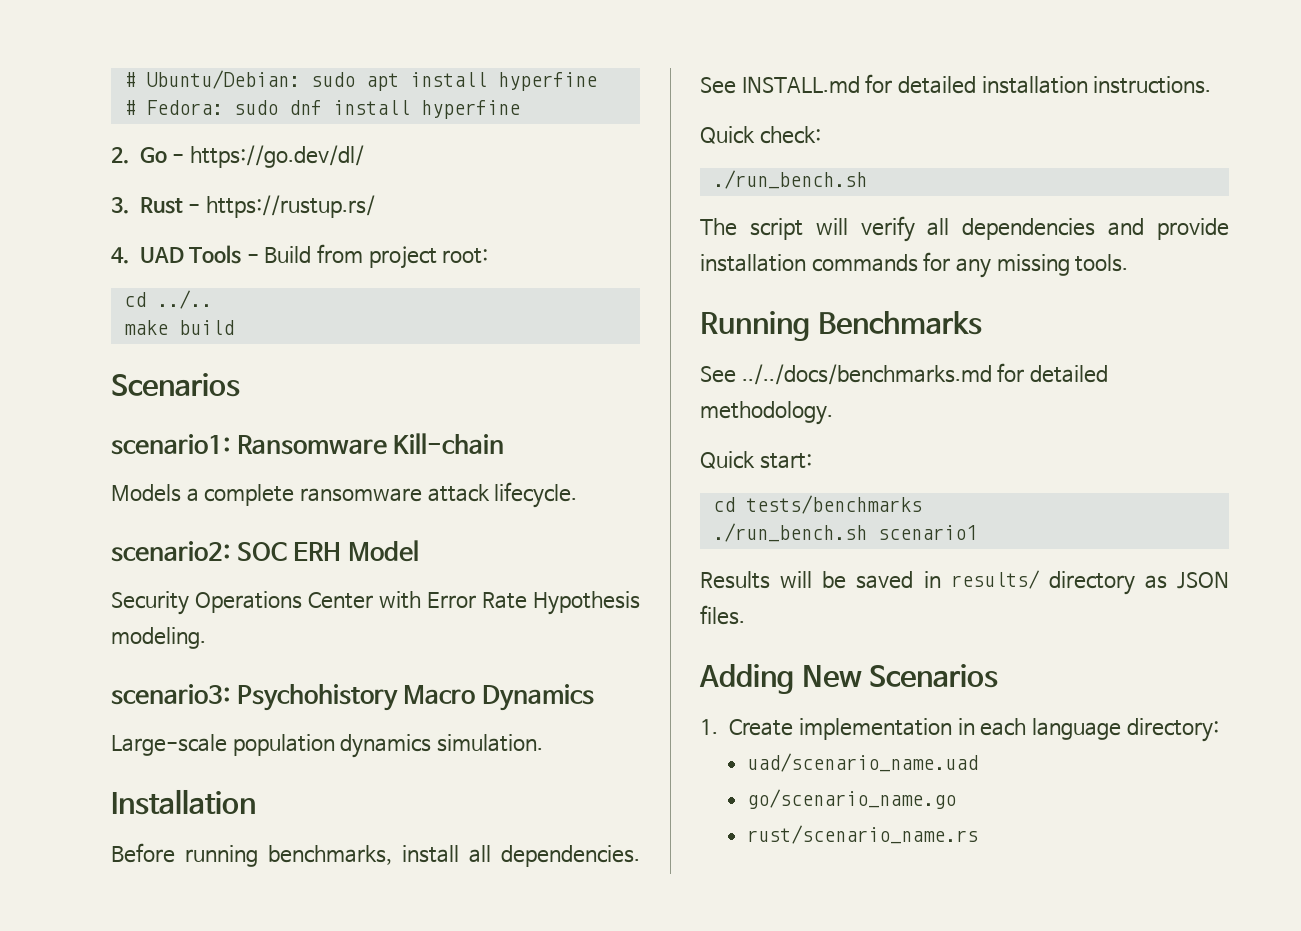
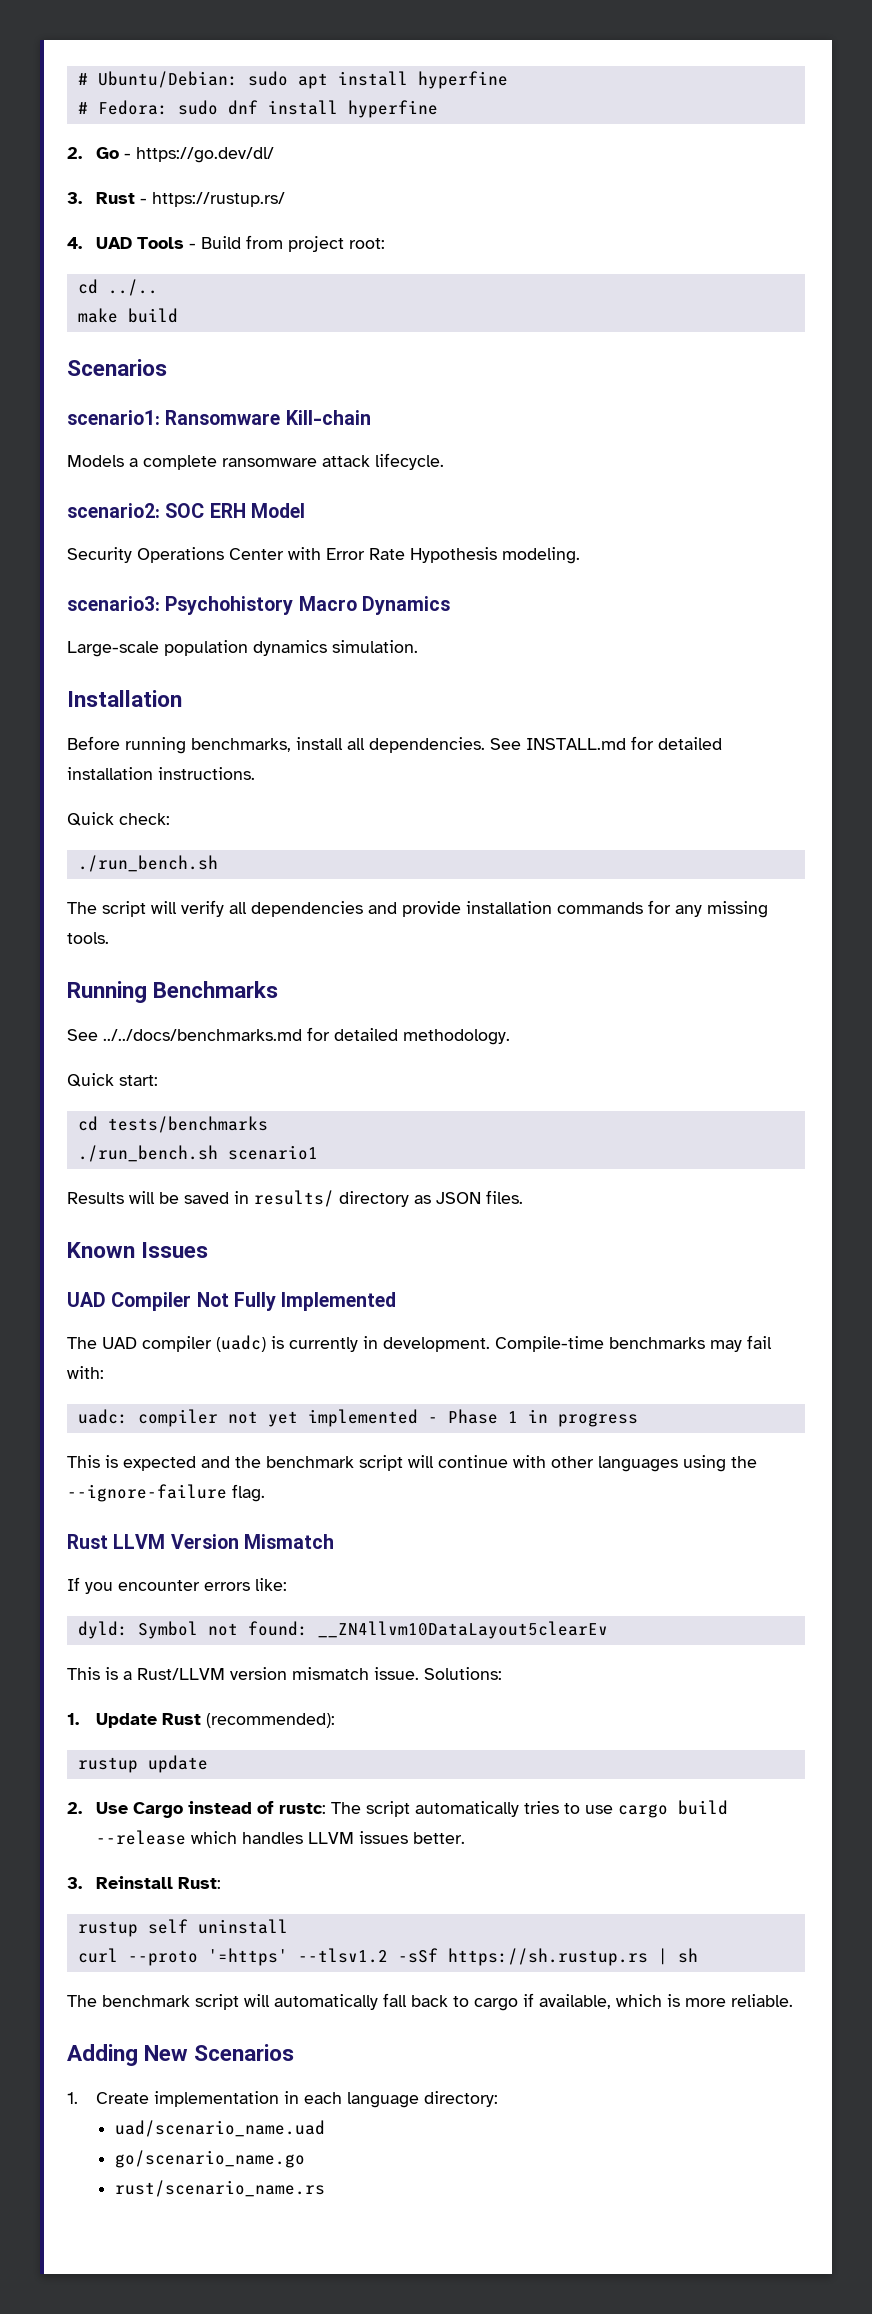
+ Known Issues
+ UAD Compiler Not Fully Implemented
+ The UAD compiler (uadc) is currently in development. Compile-time benchmarks may fail with:
+ uadc: compiler not yet implemented - Phase 1 in progress
+ This is expected and the benchmark script will continue with other languages using the --ignore-failure flag.
+ Rust LLVM Version Mismatch
+ If you encounter errors like:
+ dyld: Symbol not found: __ZN4llvm10DataLayout5clearEv
+ This is a Rust/LLVM version mismatch issue. Solutions:
+ 1. Update Rust (recommended):
+ rustup update
+ 2. Use Cargo instead of rustc: The script automatically tries to use cargo build --release which handles LLVM issues better.
+ 3. Reinstall Rust:
+ rustup self uninstall
+ curl --proto '=https' --tlsv1.2 -sSf https://sh.rustup.rs | sh
+ The benchmark script will automatically fall back to cargo if available, which is more reliable.

